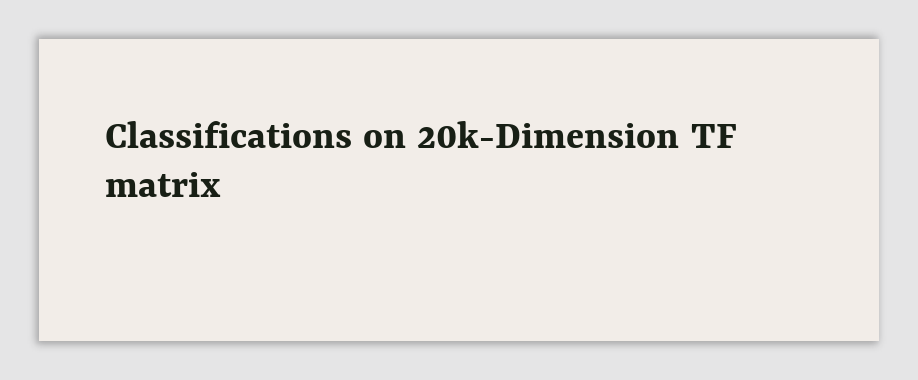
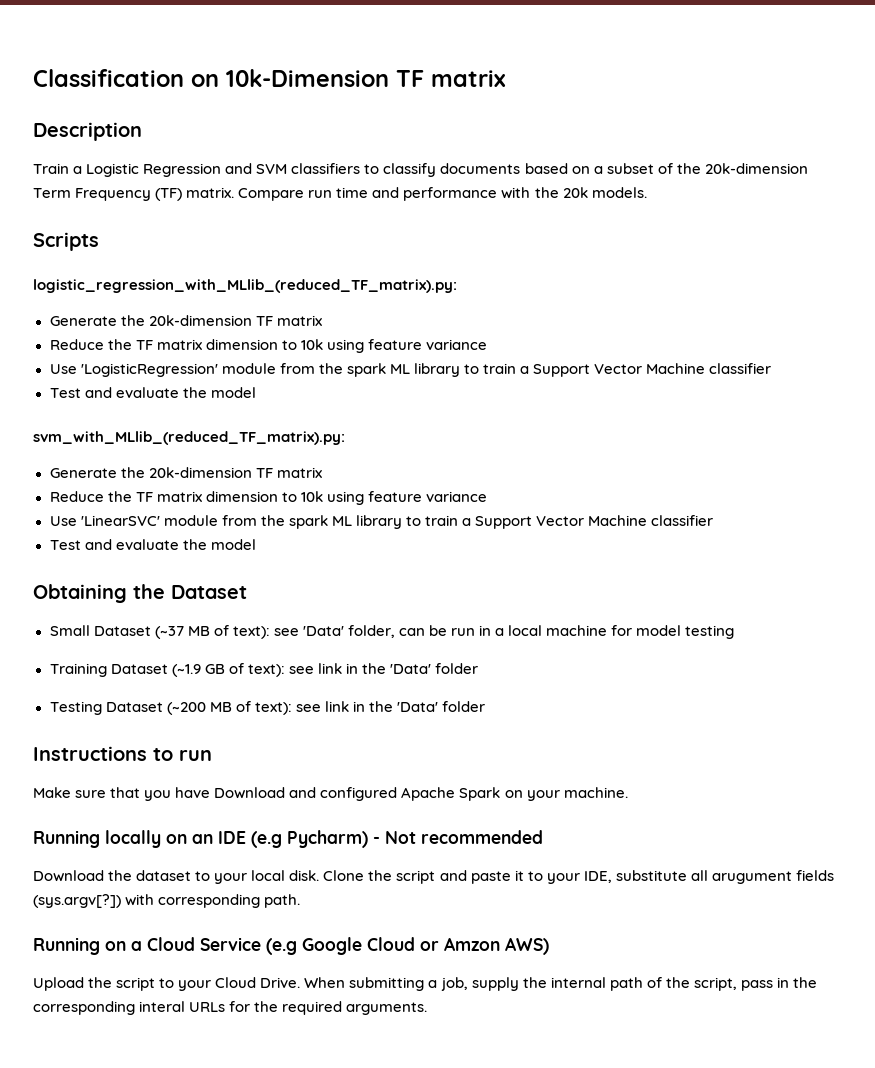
- Classifications on 20k-Dimension TF matrix
+ Classification on 10k-Dimension TF matrix
+ Description
+ Train a Logistic Regression and SVM classifiers to classify documents based on a subset of the 20k-dimension Term Frequency (TF) matrix. Compare run time and performance with the 20k models.
+ Scripts
+ logistic_regression_with_MLlib_(reduced_TF_matrix).py:
+ Generate the 20k-dimension TF matrix
+ Reduce the TF matrix dimension to 10k using feature variance
+ Use 'LogisticRegression' module from the spark ML library to train a Support Vector Machine classifier
+ Test and evaluate the model
+ svm_with_MLlib_(reduced_TF_matrix).py:
+ Generate the 20k-dimension TF matrix
+ Reduce the TF matrix dimension to 10k using feature variance
+ Use 'LinearSVC' module from the spark ML library to train a Support Vector Machine classifier
+ Test and evaluate the model
+ Obtaining the Dataset
+ Small Dataset (~37 MB of text): see 'Data' folder, can be run in a local machine for model testing
+ Training Dataset (~1.9 GB of text): see link in the 'Data' folder
+ Testing Dataset (~200 MB of text): see link in the 'Data' folder
+ Instructions to run
+ Make sure that you have Download and configured Apache Spark on your machine.
+ Running locally on an IDE (e.g Pycharm) - Not recommended
+ Download the dataset to your local disk. Clone the script and paste it to your IDE, substitute all arugument fields (sys.argv[?]) with corresponding path.
+ Running on a Cloud Service (e.g Google Cloud or Amzon AWS)
+ Upload the script to your Cloud Drive. When submitting a job, supply the internal path of the script, pass in the corresponding interal URLs for the required arguments.

